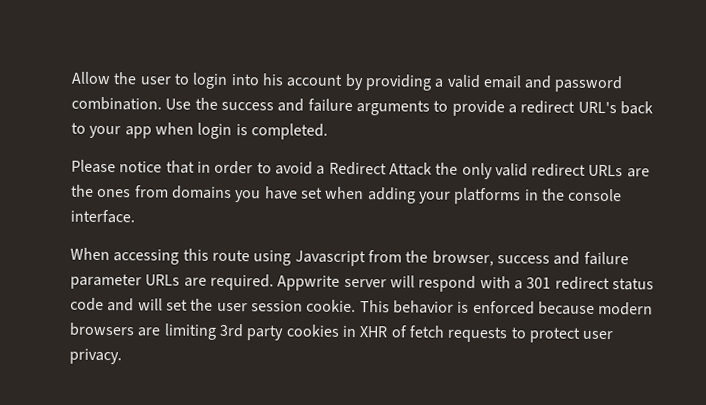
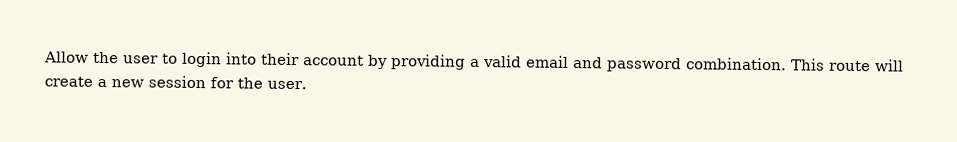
- Allow the user to login into his account by providing a valid email and password combination.
+ Allow the user to login into their account by providing a valid email and password combination.
- Use the success and failure arguments to provide a redirect URL's back to your app when login is completed.
- Please notice that in order to avoid a Redirect Attack the only valid redirect URLs are the ones from domains you have set when adding your platforms in the console interface.
- When accessing this route using Javascript from the browser, success and failure parameter URLs are required. Appwrite server will respond with a 301 redirect status code and will set the user session cookie. This behavior is enforced because modern browsers are limiting 3rd party cookies in XHR of fetch requests to protect user privacy.
+ This route will create a new session for the user.

